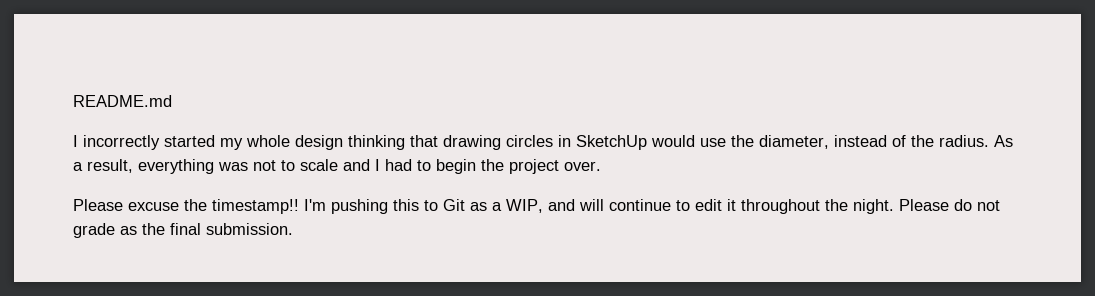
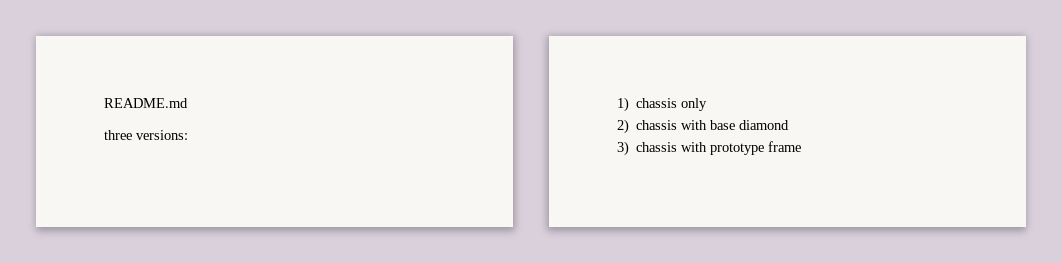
- I incorrectly started my whole design thinking that drawing circles in SketchUp would use the diameter, instead of the radius. As a result, everything was not to scale and I had to begin the project over.
- Please excuse the timestamp!! I'm pushing this to Git as a WIP, and will continue to edit it throughout the night. Please do not grade as the final submission.
+ three versions:
+ 1) chassis only
+ 2) chassis with base diamond
+ 3) chassis with prototype frame

